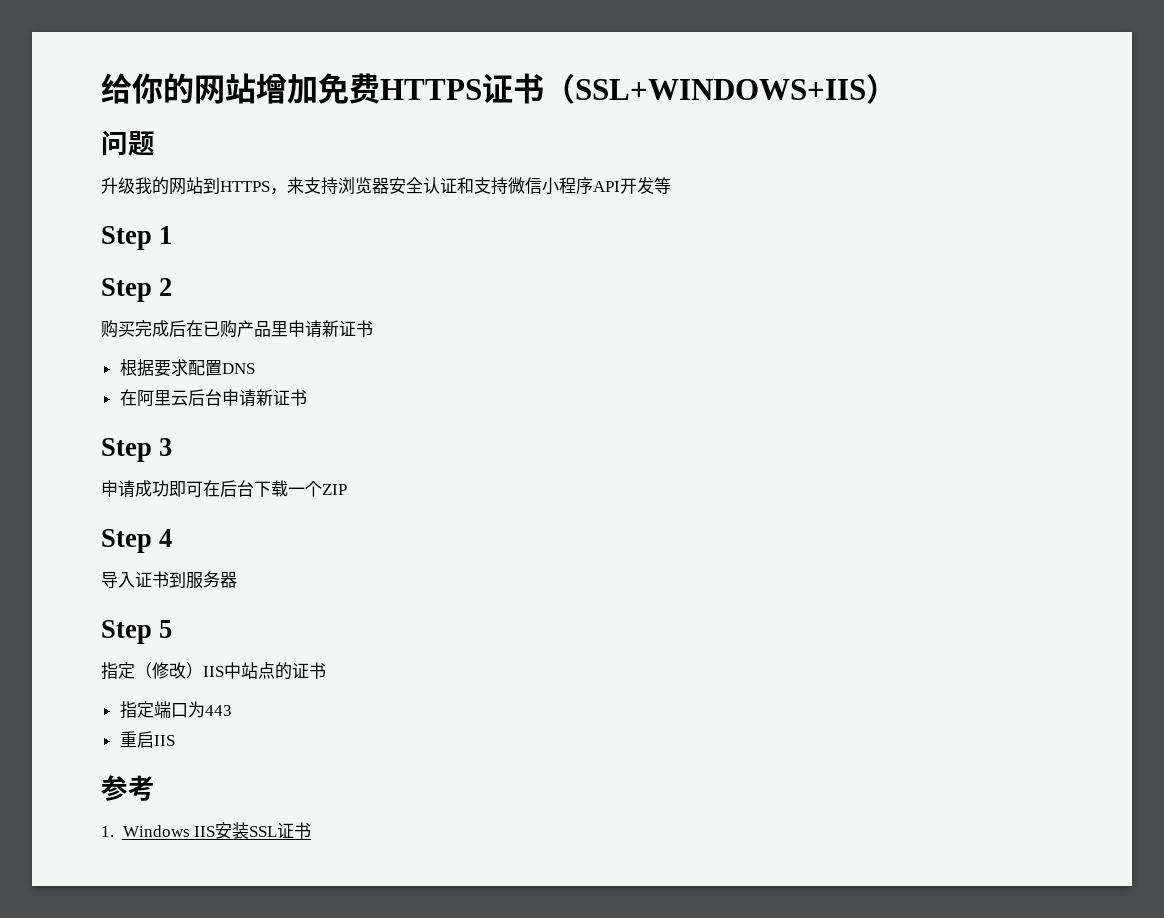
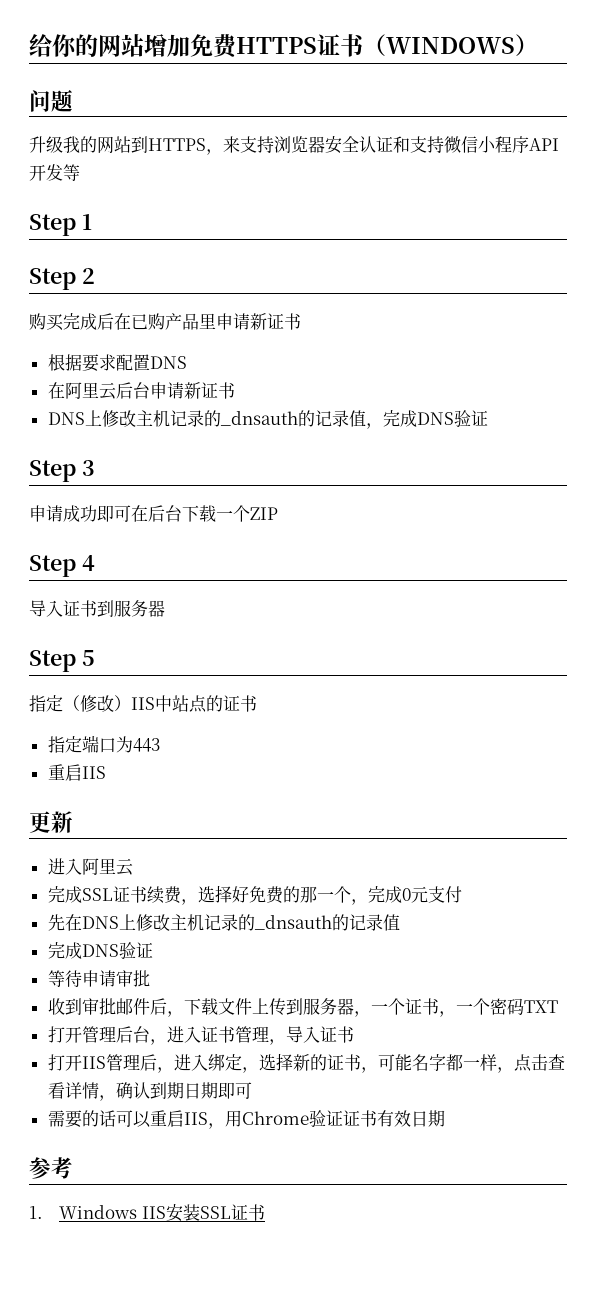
- 给你的网站增加免费HTTPS证书（SSL+WINDOWS+IIS）
+ 给你的网站增加免费HTTPS证书（WINDOWS）
+ DNS上修改主机记录的_dnsauth的记录值，完成DNS验证
+ 更新
+ 进入阿里云
+ 完成SSL证书续费，选择好免费的那一个，完成0元支付
+ 先在DNS上修改主机记录的_dnsauth的记录值
+ 完成DNS验证
+ 等待申请审批
+ 收到审批邮件后，下载文件上传到服务器，一个证书，一个密码TXT
+ 打开管理后台，进入证书管理，导入证书
+ 打开IIS管理后，进入绑定，选择新的证书，可能名字都一样，点击查看详情，确认到期日期即可
+ 需要的话可以重启IIS，用Chrome验证证书有效日期

